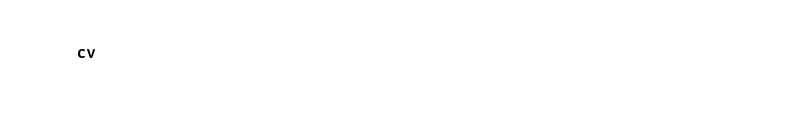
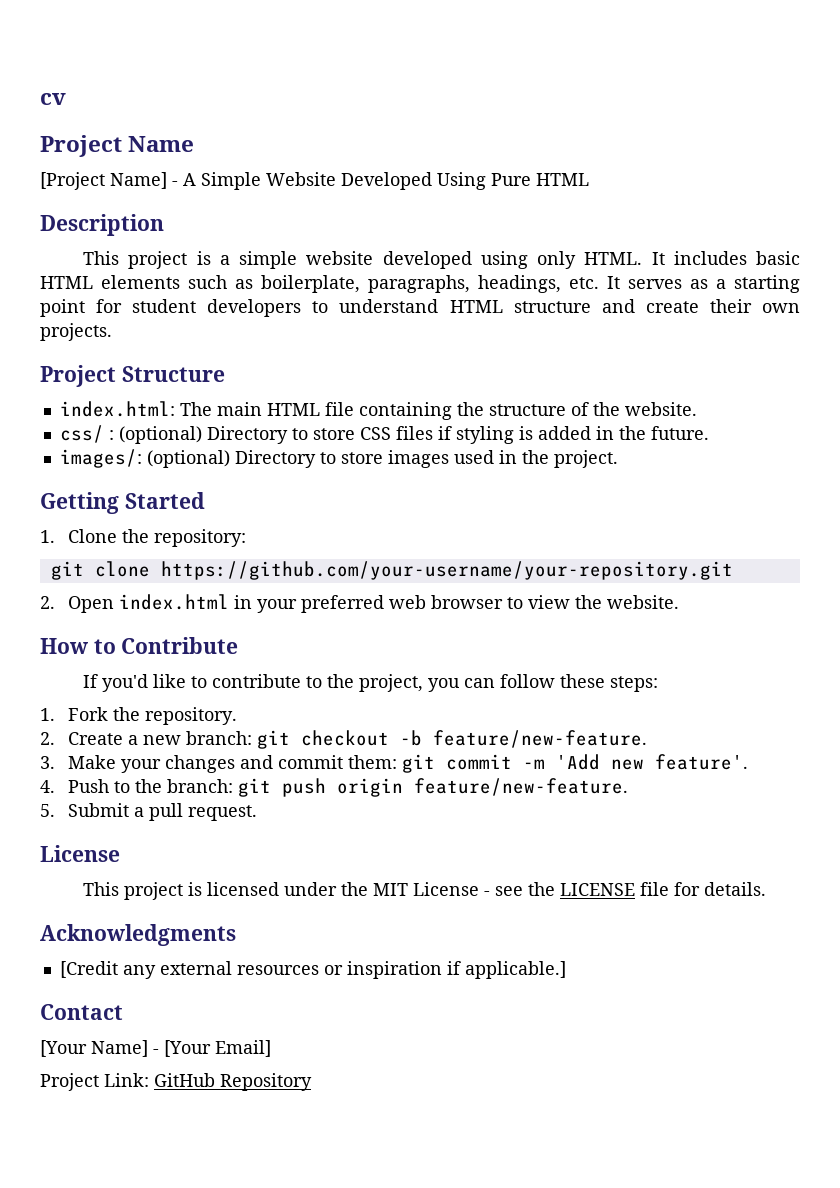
+ Project Name
+ [Project Name] - A Simple Website Developed Using Pure HTML
+ Description
+ This project is a simple website developed using only HTML. It includes basic HTML elements such as boilerplate, paragraphs, headings, etc. It serves as a starting point for student developers to understand HTML structure and create their own projects.
+ Project Structure
+ index.html: The main HTML file containing the structure of the website.
+ css/ : (optional) Directory to store CSS files if styling is added in the future.
+ images/: (optional) Directory to store images used in the project.
+ Getting Started
+ 1. Clone the repository:
+ git clone https://github.com/your-username/your-repository.git
+ 2. Open index.html in your preferred web browser to view the website.
+ How to Contribute
+ If you'd like to contribute to the project, you can follow these steps:
+ 1. Fork the repository.
+ 2. Create a new branch: git checkout -b feature/new-feature.
+ 3. Make your changes and commit them: git commit -m 'Add new feature'.
+ 4. Push to the branch: git push origin feature/new-feature.
+ 5. Submit a pull request.
+ License
+ This project is licensed under the MIT License - see the LICENSE file for details.
+ Acknowledgments
+ [Credit any external resources or inspiration if applicable.]
+ Contact
+ [Your Name] - [Your Email]
+ Project Link: GitHub Repository

